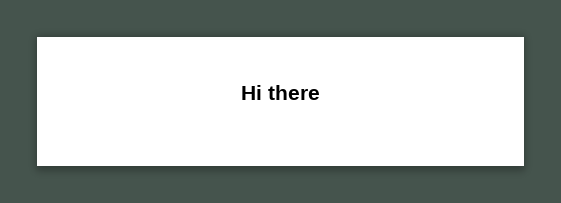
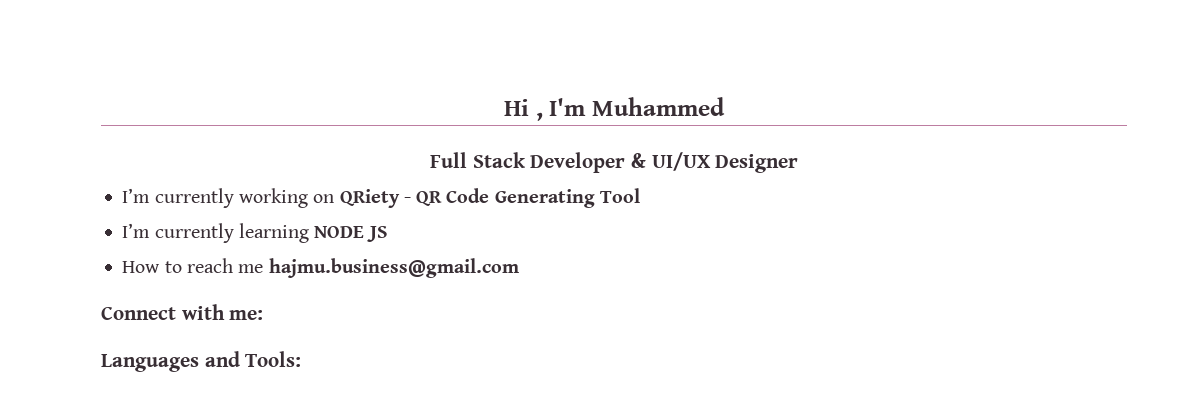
- Hi there
+ Hi , I'm Muhammed
+ Full Stack Developer & UI/UX Designer
+ I’m currently working on QRiety - QR Code Generating Tool
+ I’m currently learning NODE JS
+ How to reach me hajmu.business@gmail.com
+ Connect with me:
+ Languages and Tools:

